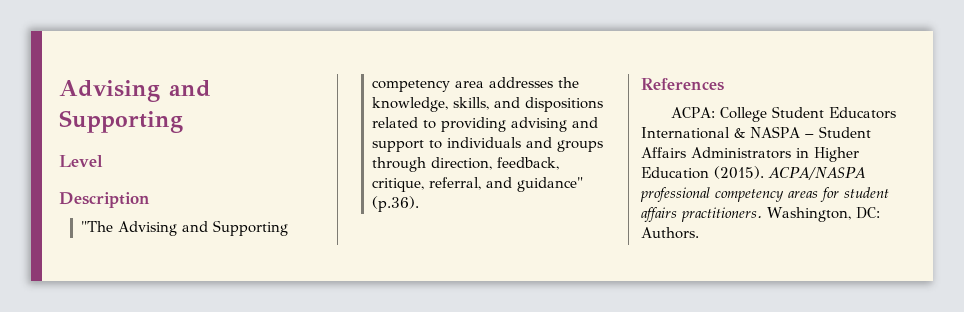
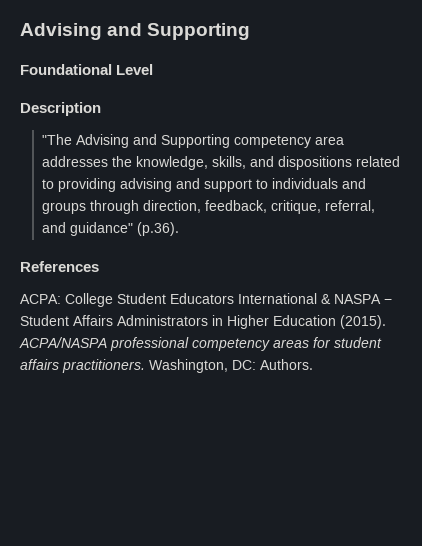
- Level
+ Foundational Level

